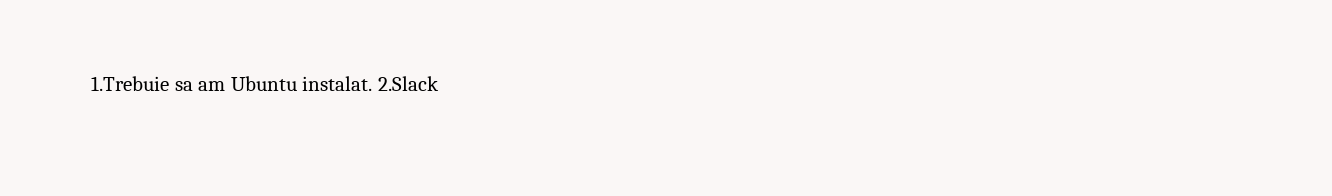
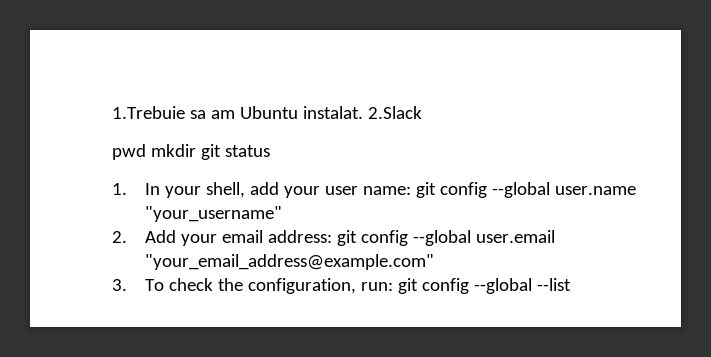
+ pwd mkdir git status
+ 1. In your shell, add your user name: git config --global user.name "your_username"
+ 2. Add your email address: git config --global user.email "your_email_address@example.com"
+ 3. To check the configuration, run: git config --global --list

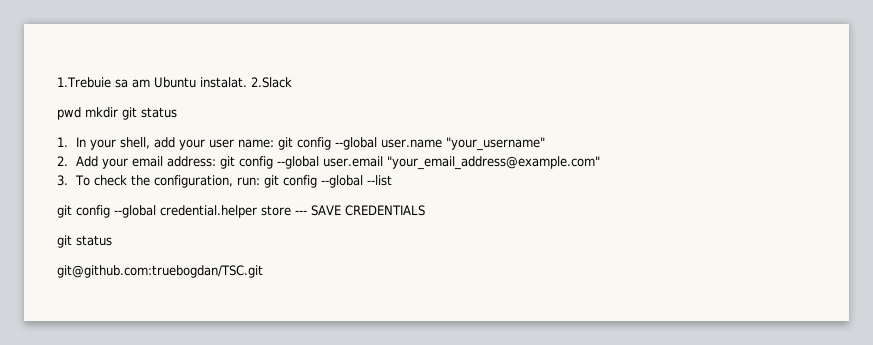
+ git config --global credential.helper store --- SAVE CREDENTIALS
+ git status
+ git@github.com:truebogdan/TSC.git

